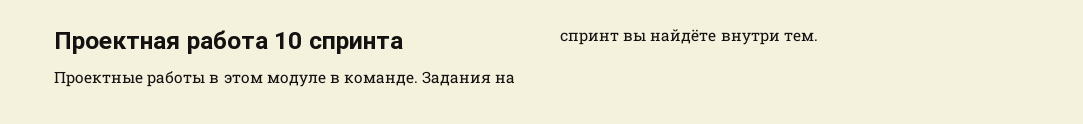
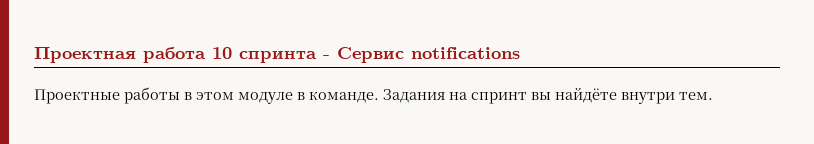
- Проектная работа 10 спринта
+ Проектная работа 10 спринта - Сервис notifications

